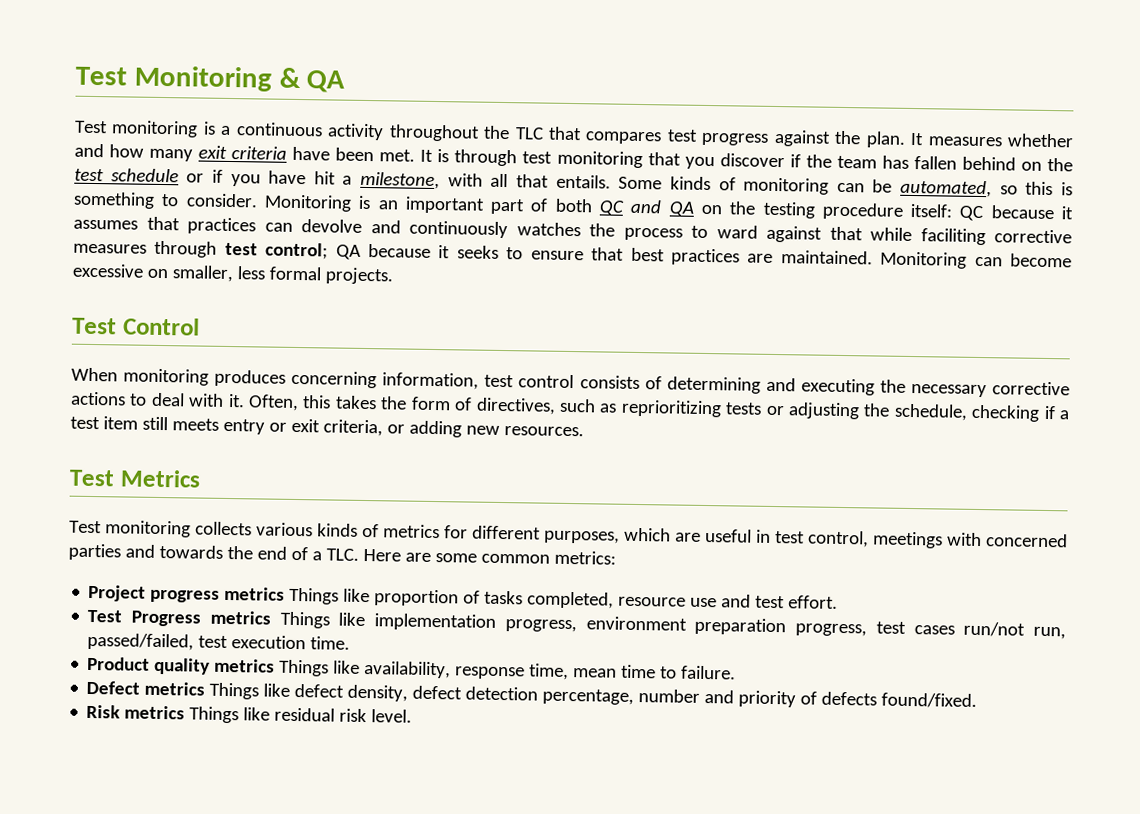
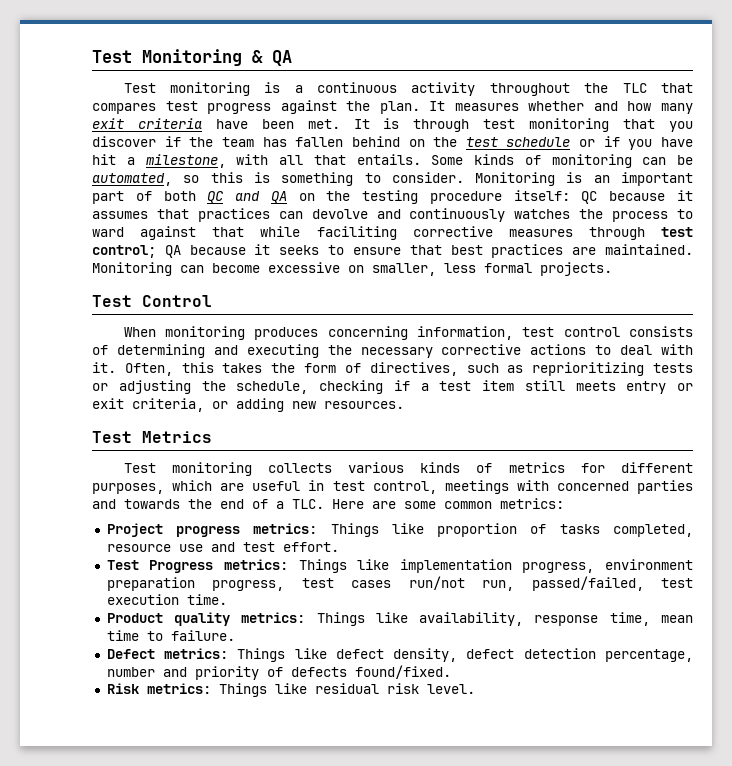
- Project progress metrics Things like proportion of tasks completed, resource use and test effort.
+ Project progress metrics: Things like proportion of tasks completed, resource use and test effort.
- Test Progress metrics Things like implementation progress, environment preparation progress, test cases run/not run, passed/failed, test execution time.
+ Test Progress metrics: Things like implementation progress, environment preparation progress, test cases run/not run, passed/failed, test execution time.
- Product quality metrics Things like availability, response time, mean time to failure.
+ Product quality metrics: Things like availability, response time, mean time to failure.
- Defect metrics Things like defect density, defect detection percentage, number and priority of defects found/fixed.
+ Defect metrics: Things like defect density, defect detection percentage, number and priority of defects found/fixed.
- Risk metrics Things like residual risk level.
+ Risk metrics: Things like residual risk level.

